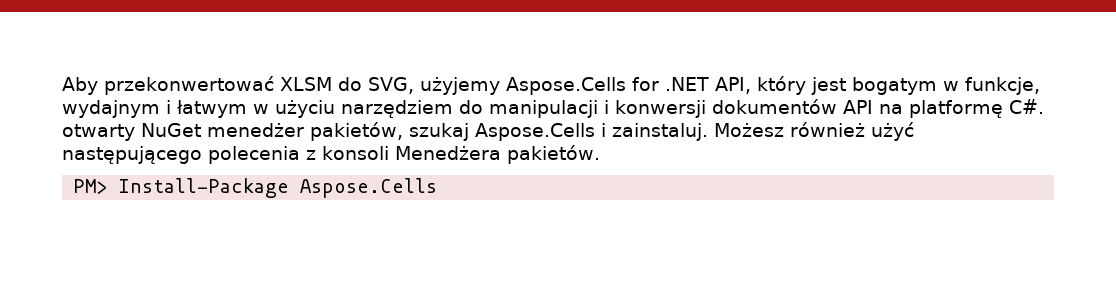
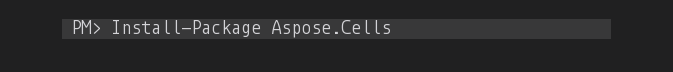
- Aby przekonwertować XLSM do SVG, użyjemy Aspose.Cells for .NET API, który jest bogatym w funkcje, wydajnym i łatwym w użyciu narzędziem do manipulacji i konwersji dokumentów API na platformę C#. otwarty NuGet menedżer pakietów, szukaj Aspose.Cells i zainstaluj. Możesz również użyć następującego polecenia z konsoli Menedżera pakietów.

